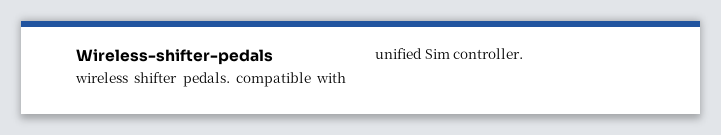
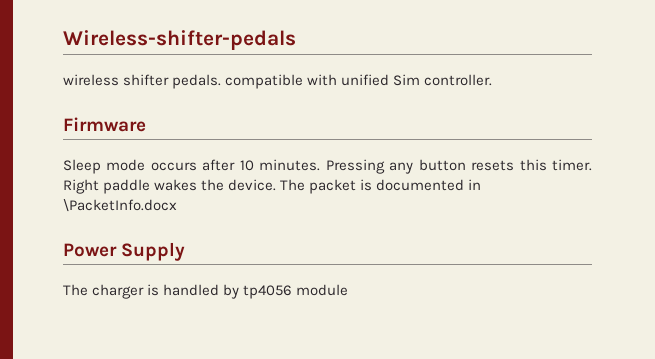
+ Firmware
+ Sleep mode occurs after 10 minutes. Pressing any button resets this timer. Right paddle wakes the device. The packet is documented in \PacketInfo.docx
+ Power Supply
+ The charger is handled by tp4056 module

